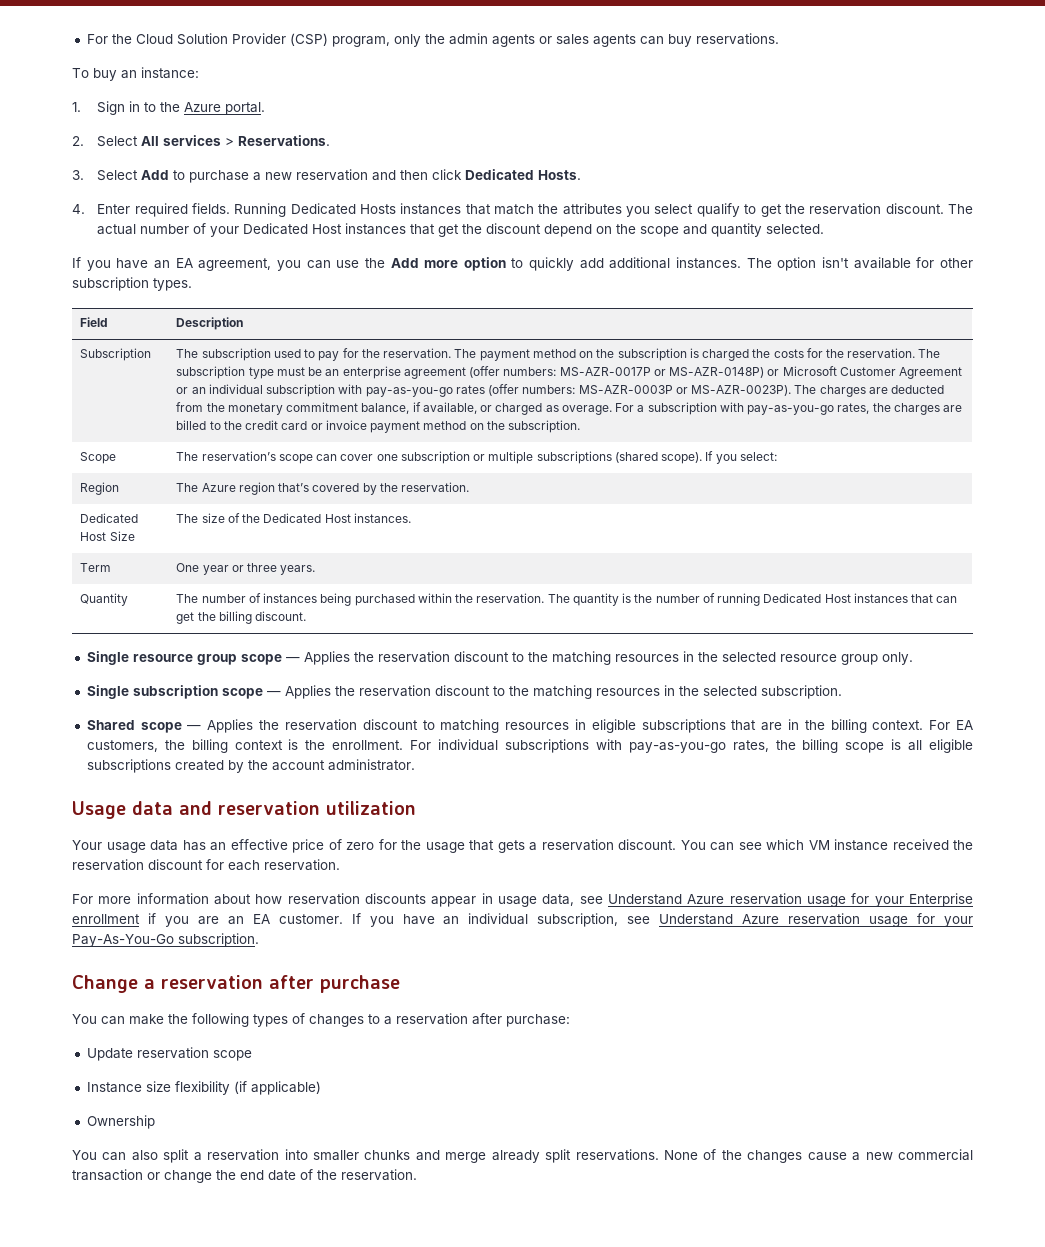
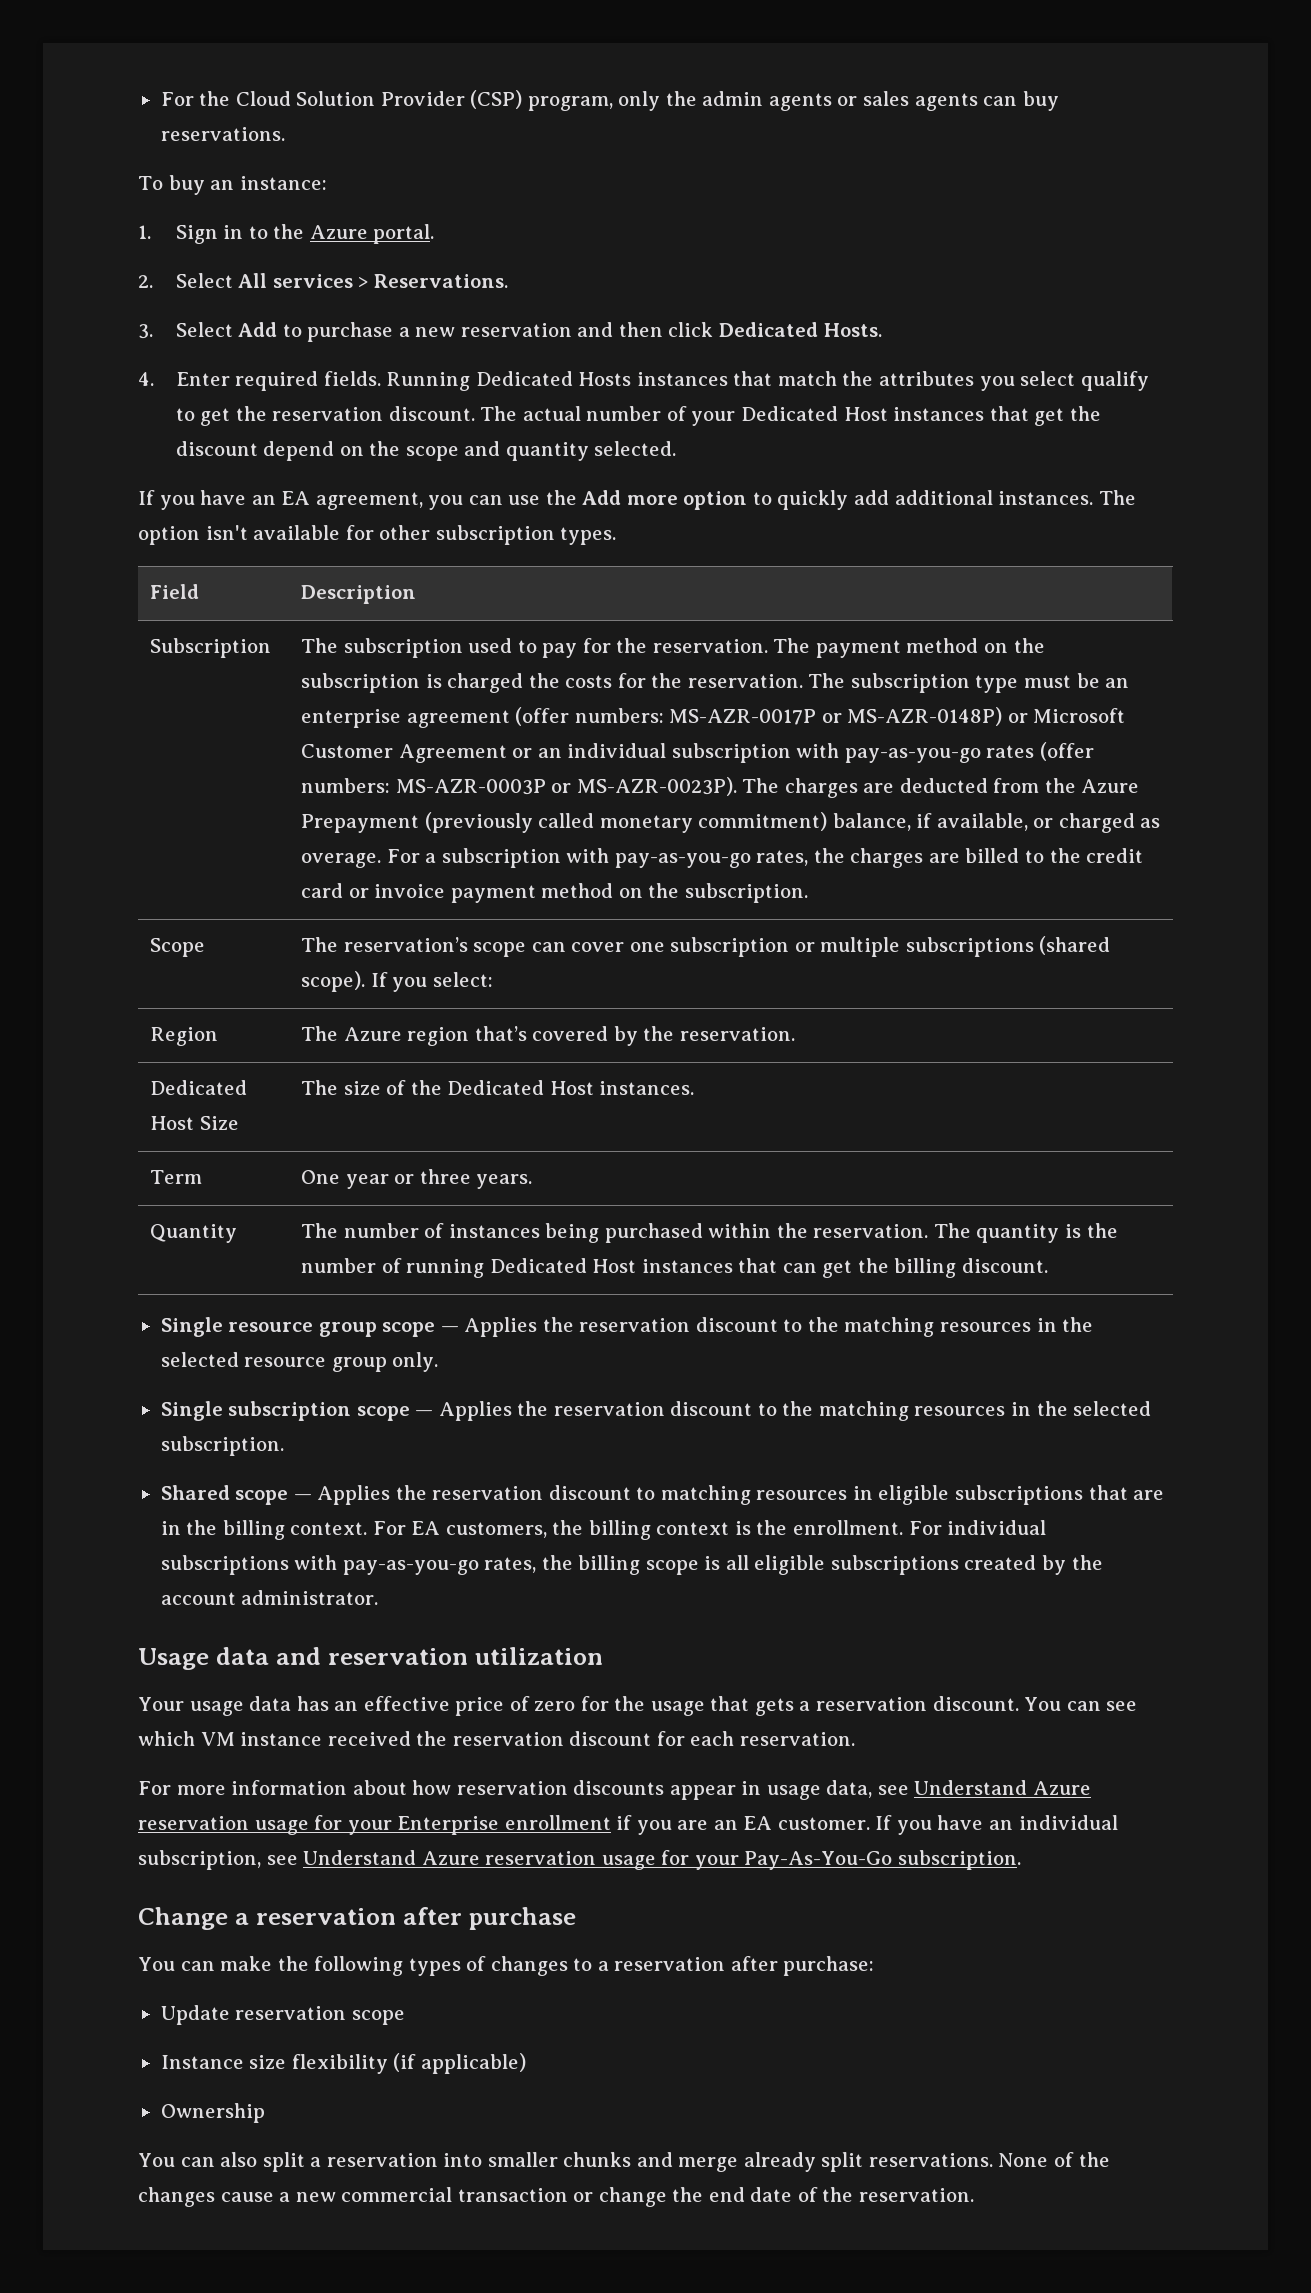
- The charges are deducted from the monetary commitment balance, if available, or charged as overage.
+ The charges are deducted from the Azure Prepayment (previously called monetary commitment) balance, if available, or charged as overage.

